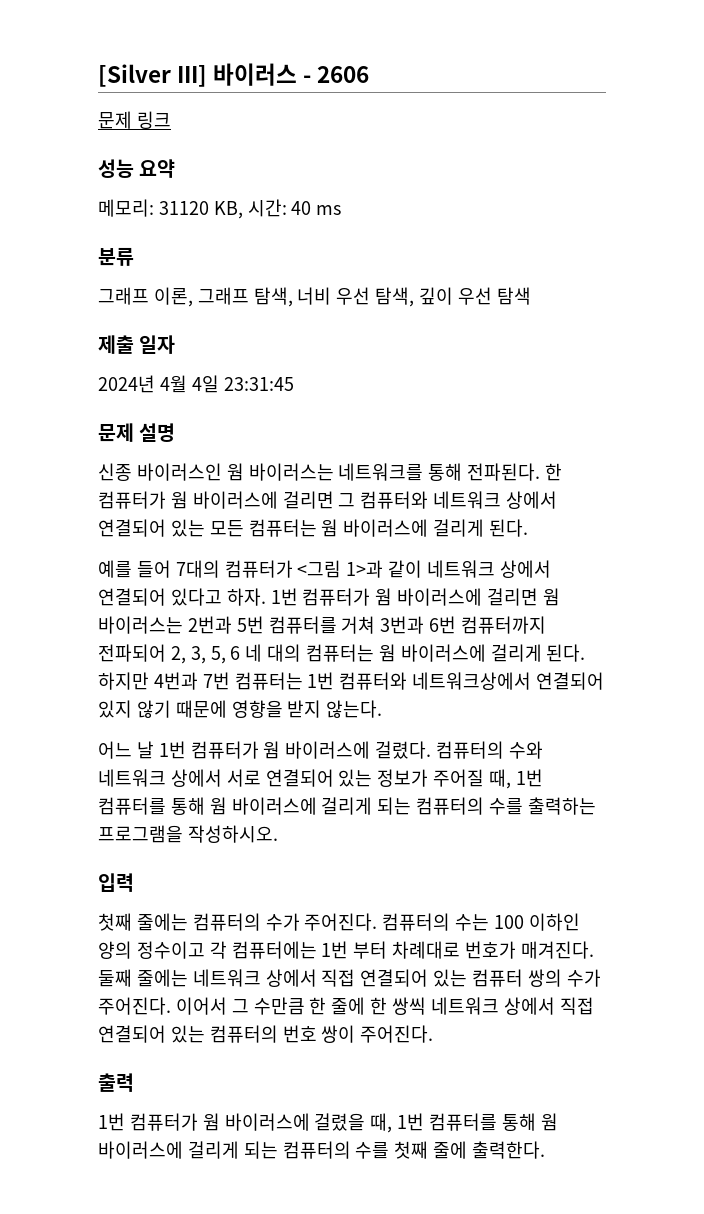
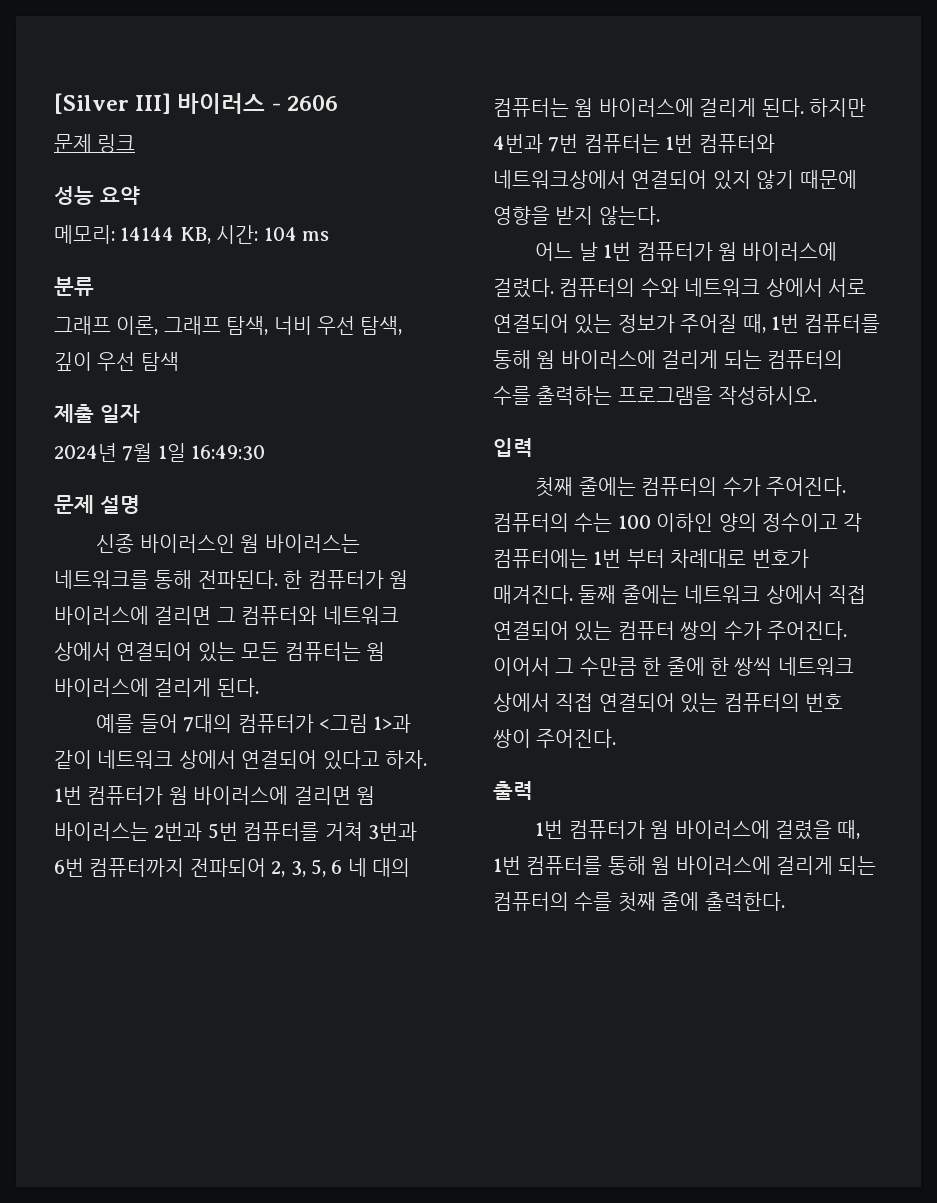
- 메모리: 31120 KB, 시간: 40 ms
+ 메모리: 14144 KB, 시간: 104 ms
- 2024년 4월 4일 23:31:45
+ 2024년 7월 1일 16:49:30

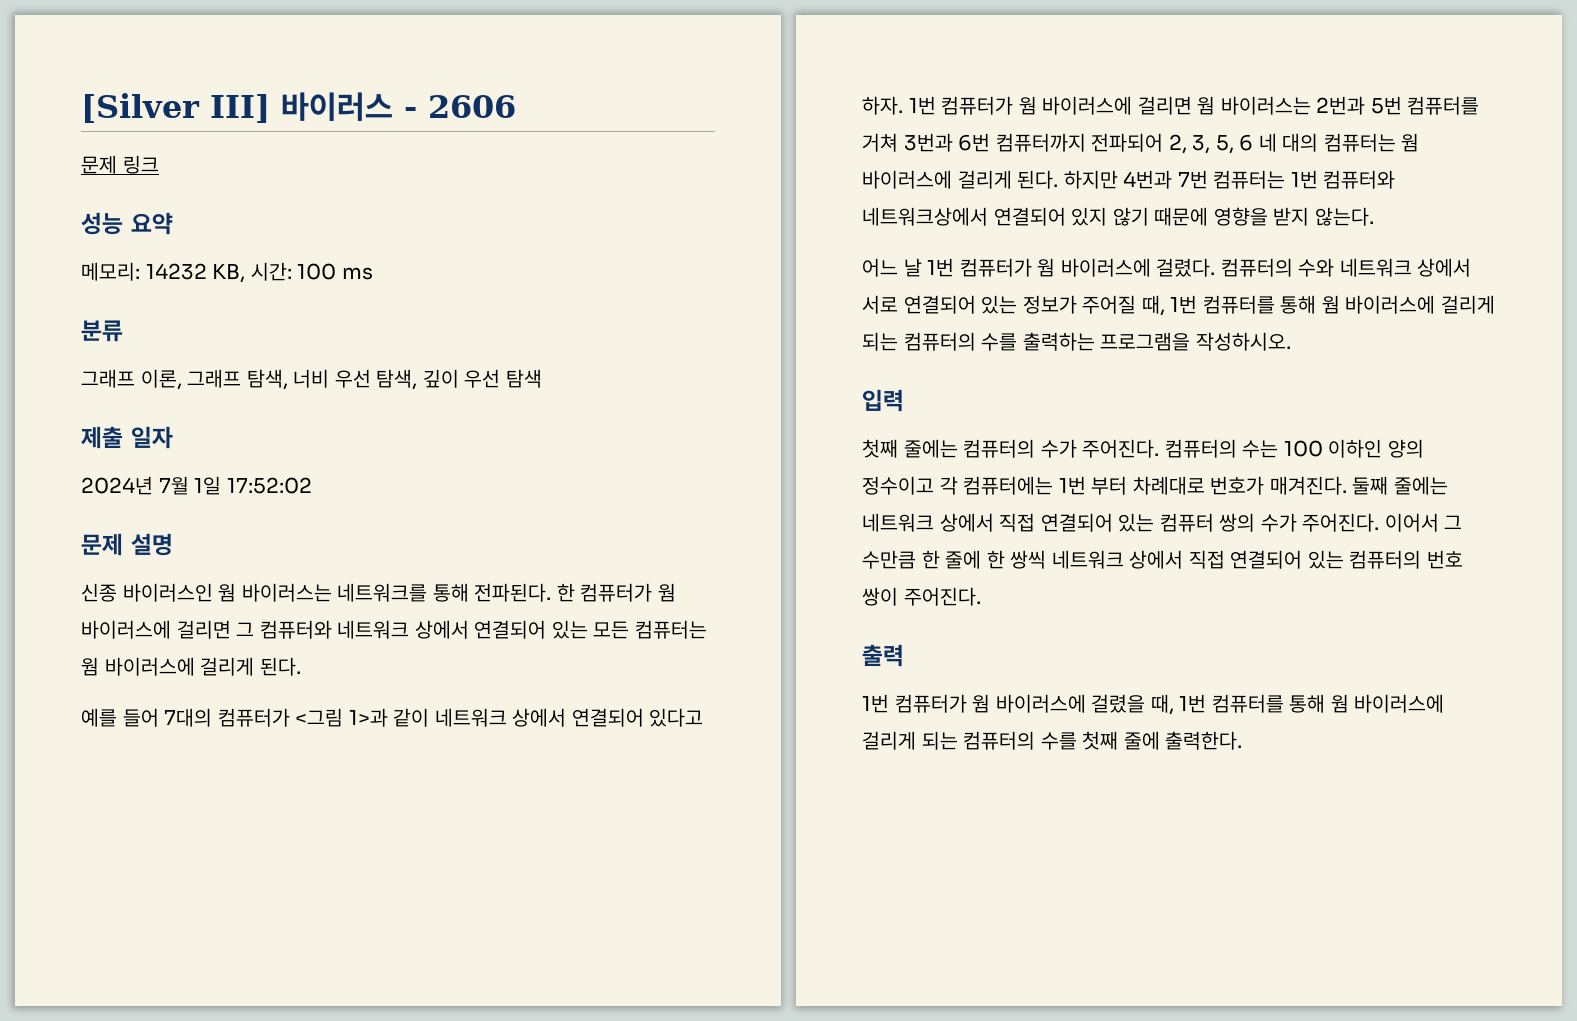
- 메모리: 14144 KB, 시간: 104 ms
+ 메모리: 14232 KB, 시간: 100 ms
- 2024년 7월 1일 16:49:30
+ 2024년 7월 1일 17:52:02

